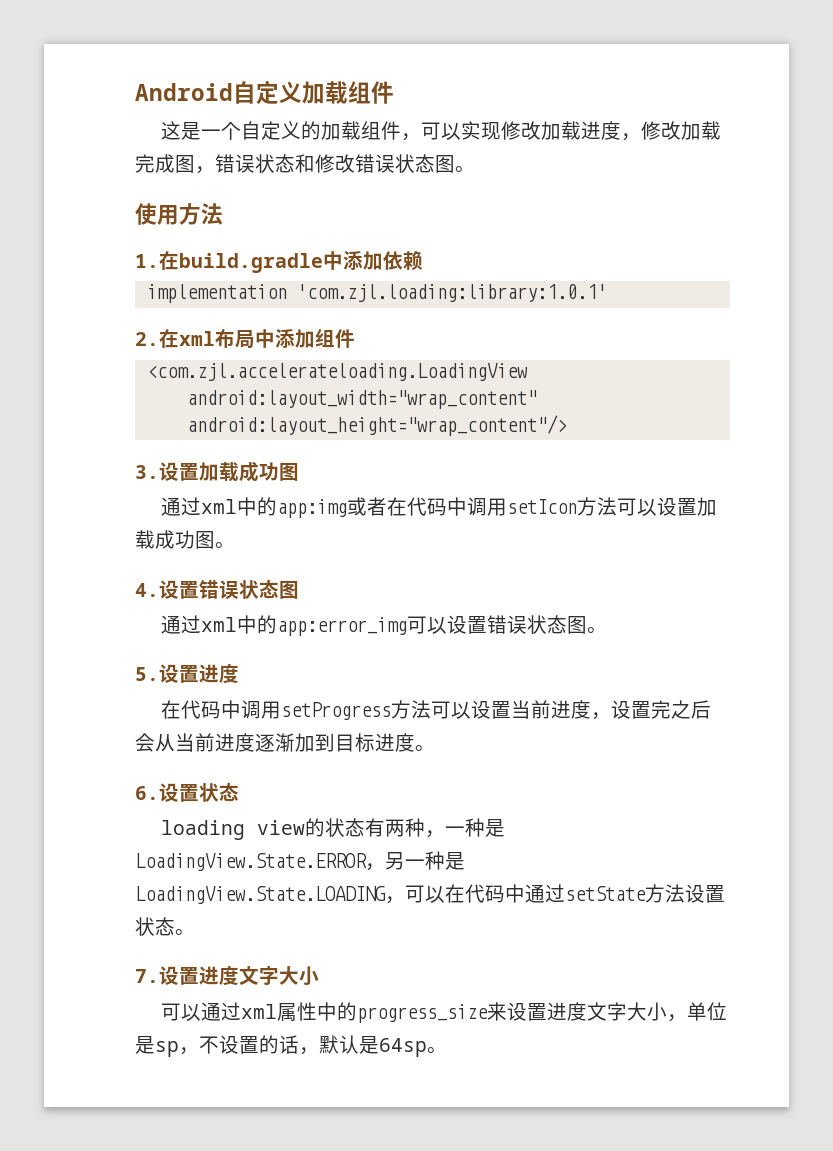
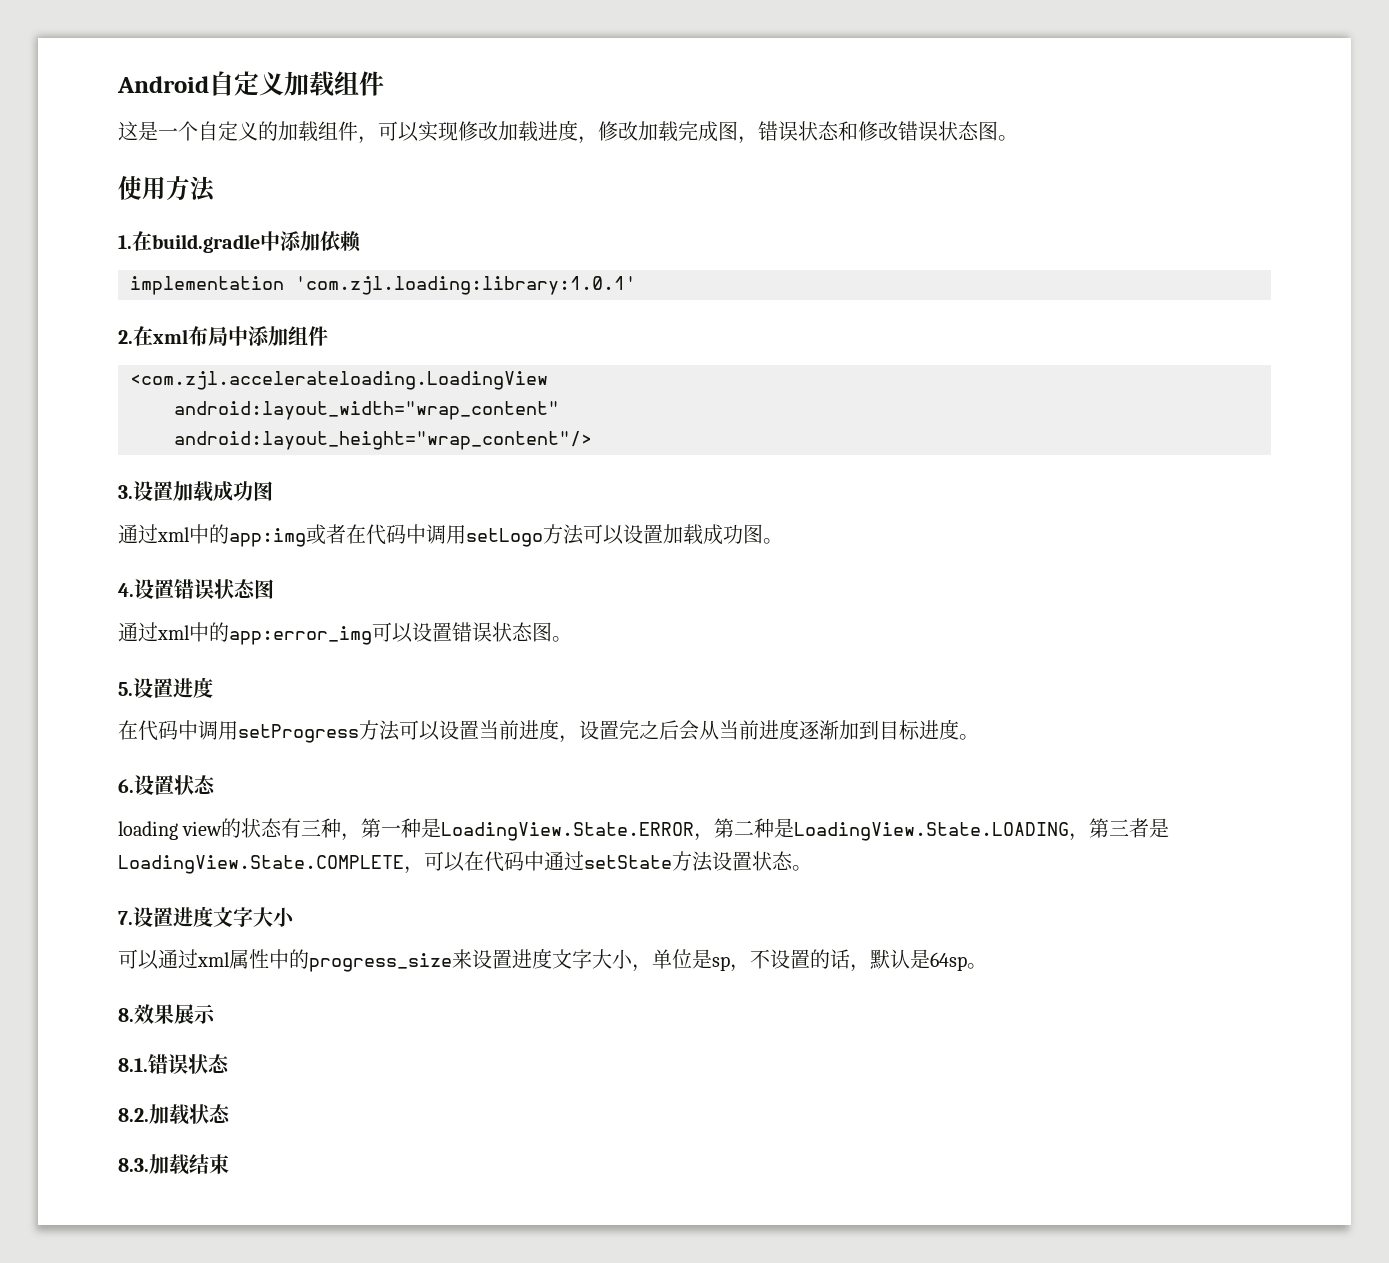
- 通过xml中的app:img或者在代码中调用setIcon方法可以设置加载成功图。
+ 通过xml中的app:img或者在代码中调用setLogo方法可以设置加载成功图。
- loading view的状态有两种，一种是LoadingView.State.ERROR，另一种是LoadingView.State.LOADING，可以在代码中通过setState方法设置状态。
+ loading view的状态有三种，第一种是LoadingView.State.ERROR，第二种是LoadingView.State.LOADING，第三者是LoadingView.State.COMPLETE，可以在代码中通过setState方法设置状态。
+ 8.效果展示
+ 8.1.错误状态
+ 8.2.加载状态
+ 8.3.加载结束

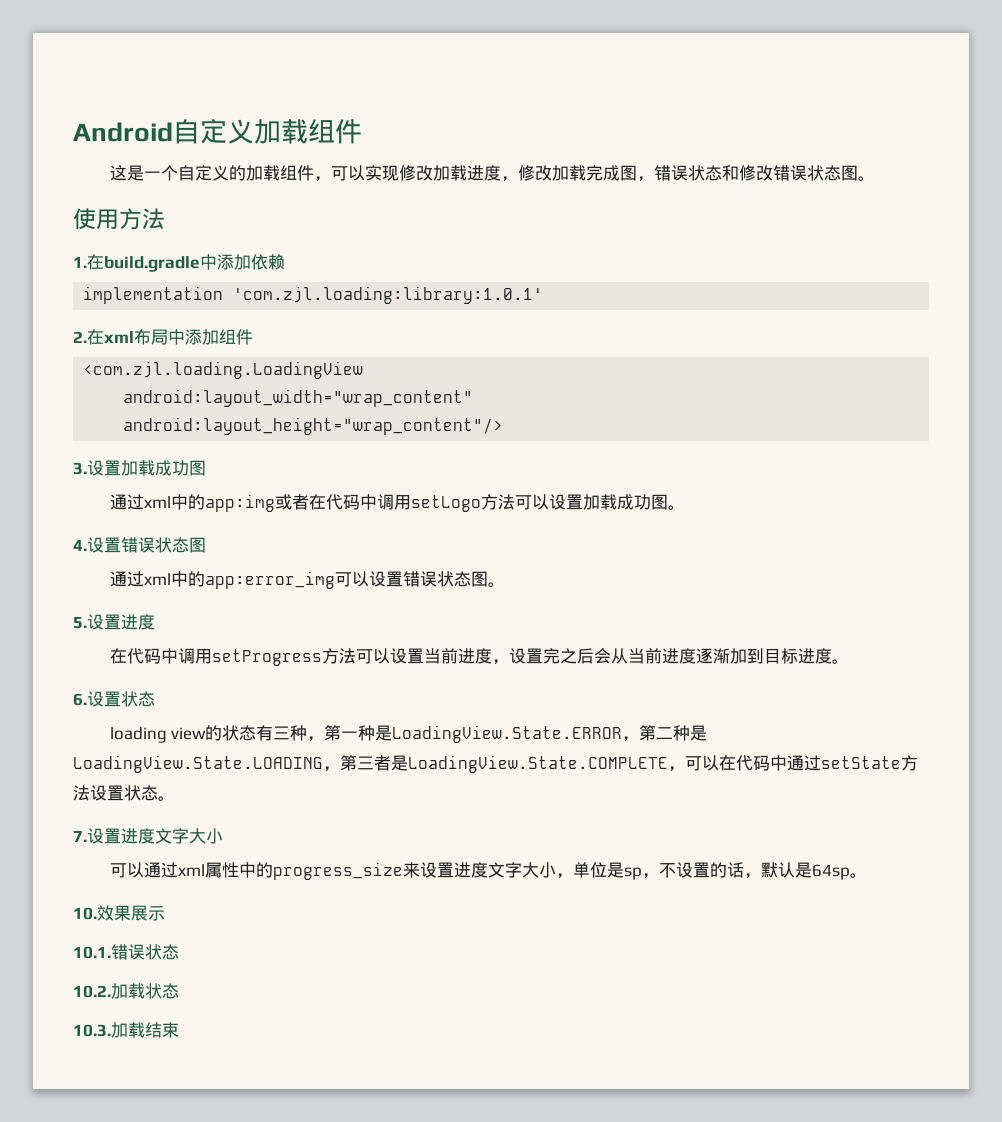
- <com.zjl.accelerateloading.LoadingView
+ <com.zjl.loading.LoadingView
- 8.效果展示
+ 10.效果展示
- 8.1.错误状态
+ 10.1.错误状态
- 8.2.加载状态
+ 10.2.加载状态
- 8.3.加载结束
+ 10.3.加载结束

